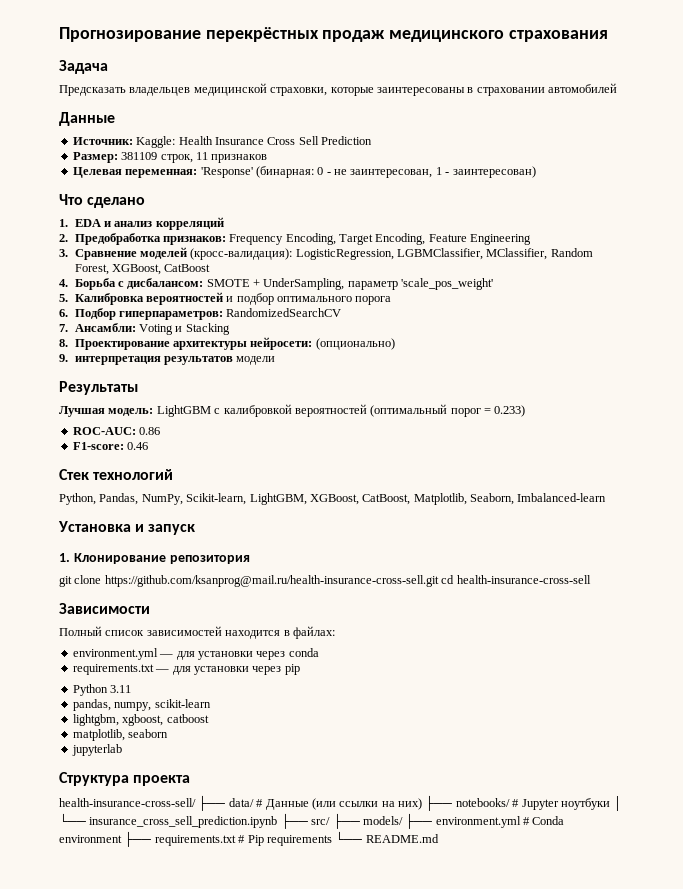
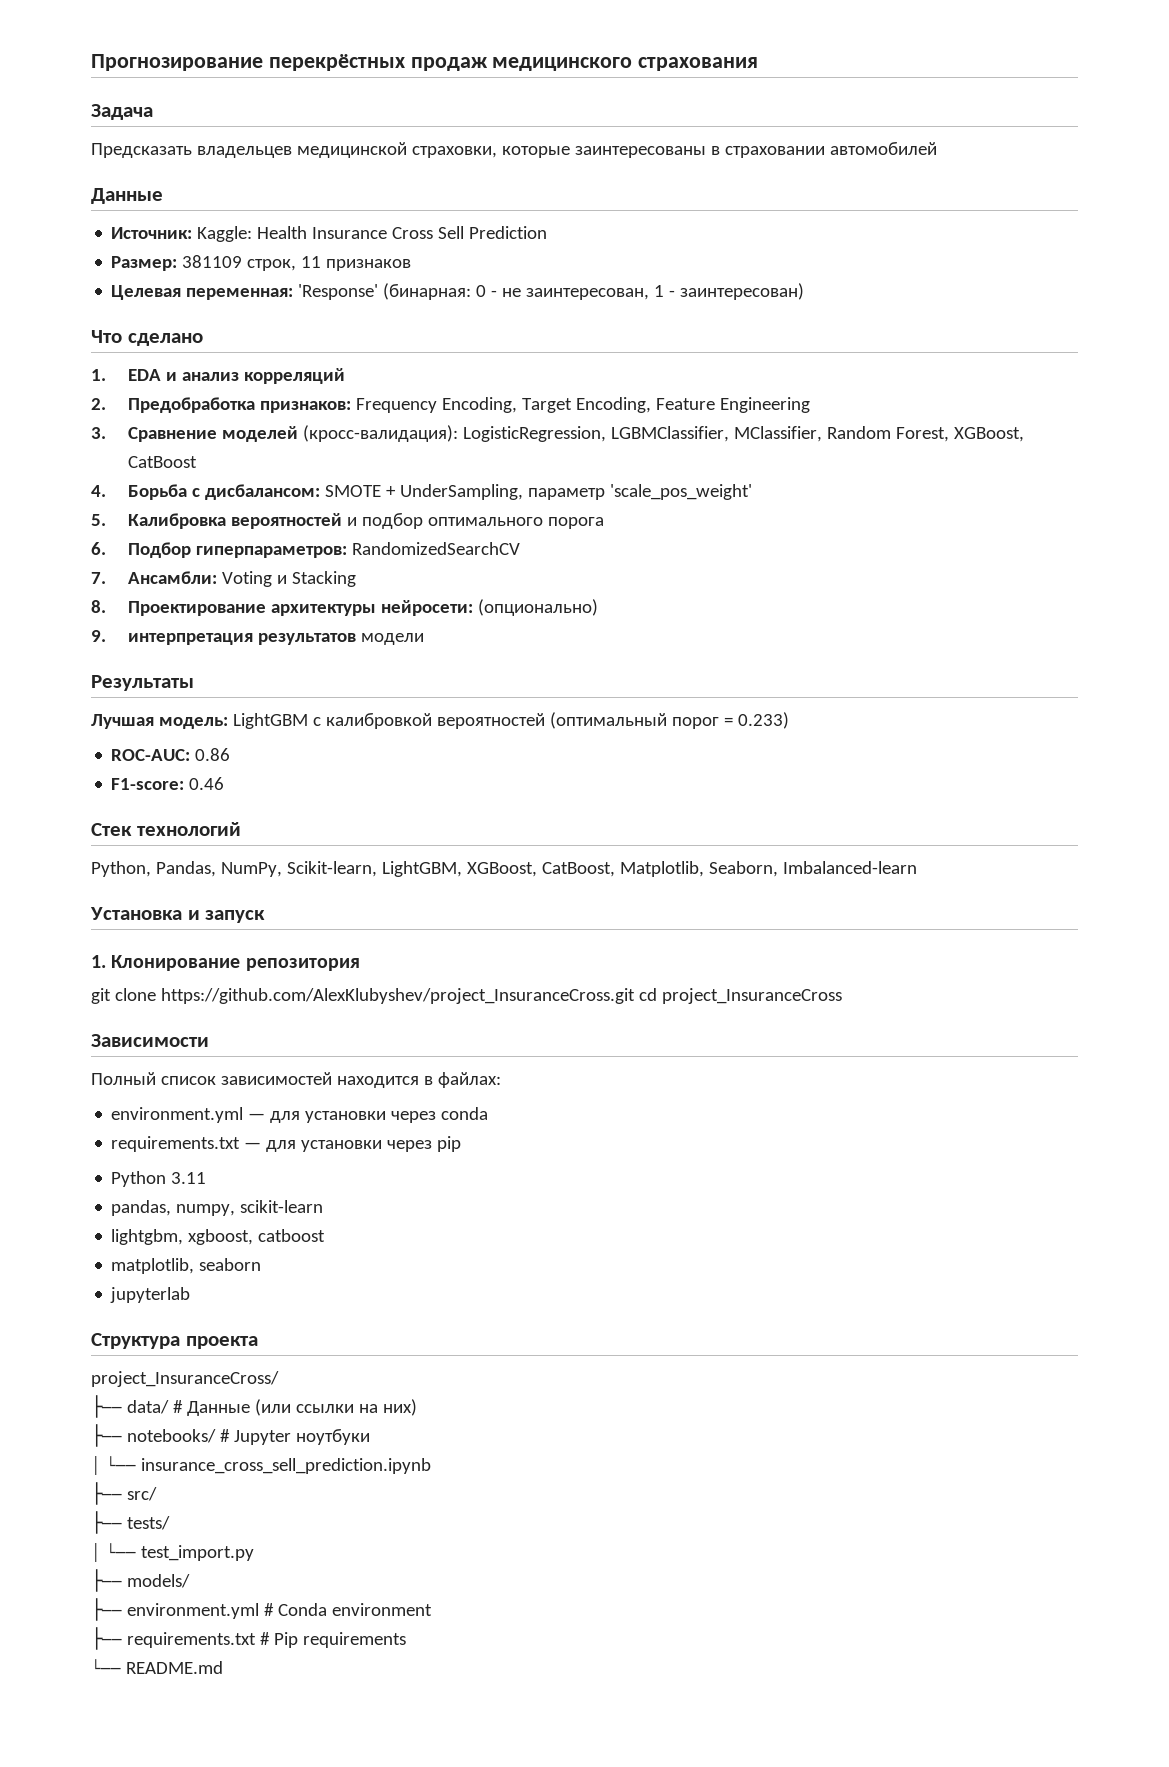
- git clone https://github.com/ksanprog@mail.ru/health-insurance-cross-sell.git cd health-insurance-cross-sell
+ git clone https://github.com/AlexKlubyshev/project_InsuranceCross.git cd project_InsuranceCross
- health-insurance-cross-sell/ ├── data/ # Данные (или ссылки на них) ├── notebooks/ # Jupyter ноутбуки │ └── insurance_cross_sell_prediction.ipynb ├── src/ ├── models/ ├── environment.yml # Conda environment ├── requirements.txt # Pip requirements └── README.md
+ project_InsuranceCross/
+ ├── data/ # Данные (или ссылки на них)
+ ├── notebooks/ # Jupyter ноутбуки
+ │ └── insurance_cross_sell_prediction.ipynb
+ ├── src/
+ ├── tests/
+ │ └── test_import.py
+ ├── models/
+ ├── environment.yml # Conda environment
+ ├── requirements.txt # Pip requirements
+ └── README.md

